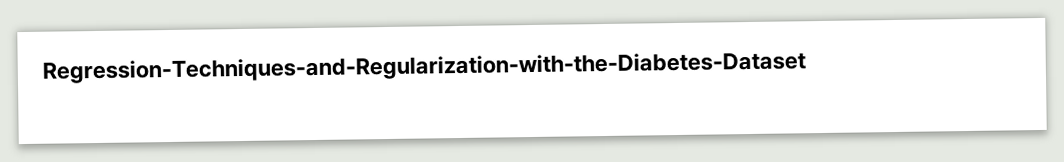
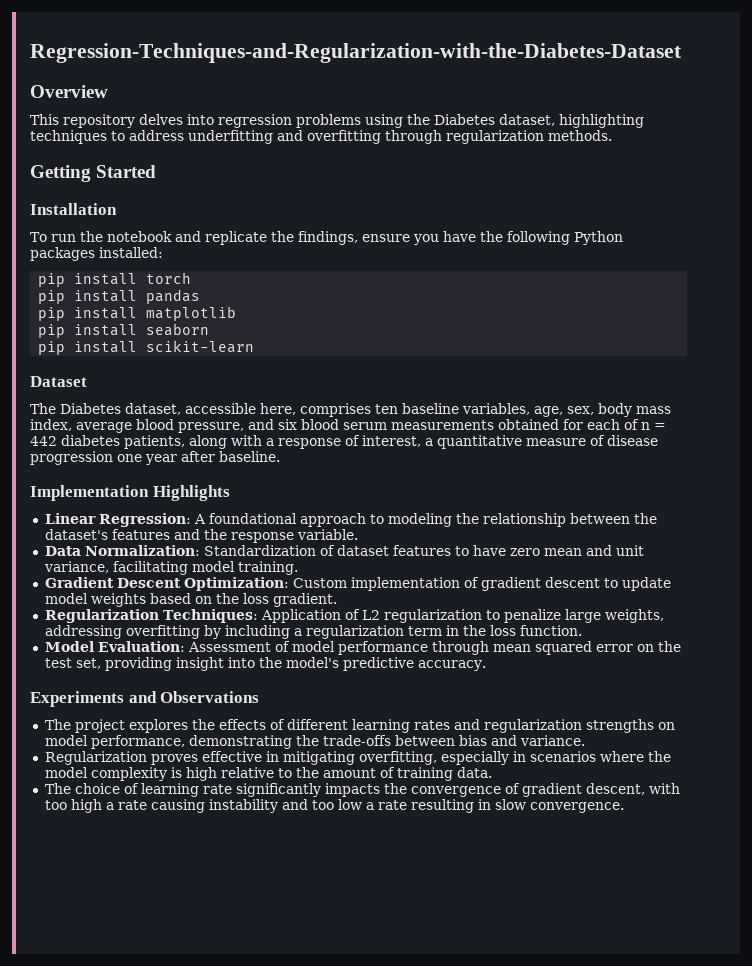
+ Overview
+ This repository delves into regression problems using the Diabetes dataset, highlighting techniques to address underfitting and overfitting through regularization methods.
+ Getting Started
+ Installation
+ To run the notebook and replicate the findings, ensure you have the following Python packages installed:
+ pip install torch
+ pip install pandas
+ pip install matplotlib
+ pip install seaborn
+ pip install scikit-learn
+ Dataset
+ The Diabetes dataset, accessible here, comprises ten baseline variables, age, sex, body mass index, average blood pressure, and six blood serum measurements obtained for each of n = 442 diabetes patients, along with a response of interest, a quantitative measure of disease progression one year after baseline.
+ Implementation Highlights
+ Linear Regression: A foundational approach to modeling the relationship between the dataset's features and the response variable.
+ Data Normalization: Standardization of dataset features to have zero mean and unit variance, facilitating model training.
+ Gradient Descent Optimization: Custom implementation of gradient descent to update model weights based on the loss gradient.
+ Regularization Techniques: Application of L2 regularization to penalize large weights, addressing overfitting by including a regularization term in the loss function.
+ Model Evaluation: Assessment of model performance through mean squared error on the test set, providing insight into the model's predictive accuracy.
+ Experiments and Observations
+ The project explores the effects of different learning rates and regularization strengths on model performance, demonstrating the trade-offs between bias and variance.
+ Regularization proves effective in mitigating overfitting, especially in scenarios where the model complexity is high relative to the amount of training data.
+ The choice of learning rate significantly impacts the convergence of gradient descent, with too high a rate causing instability and too low a rate resulting in slow convergence.

